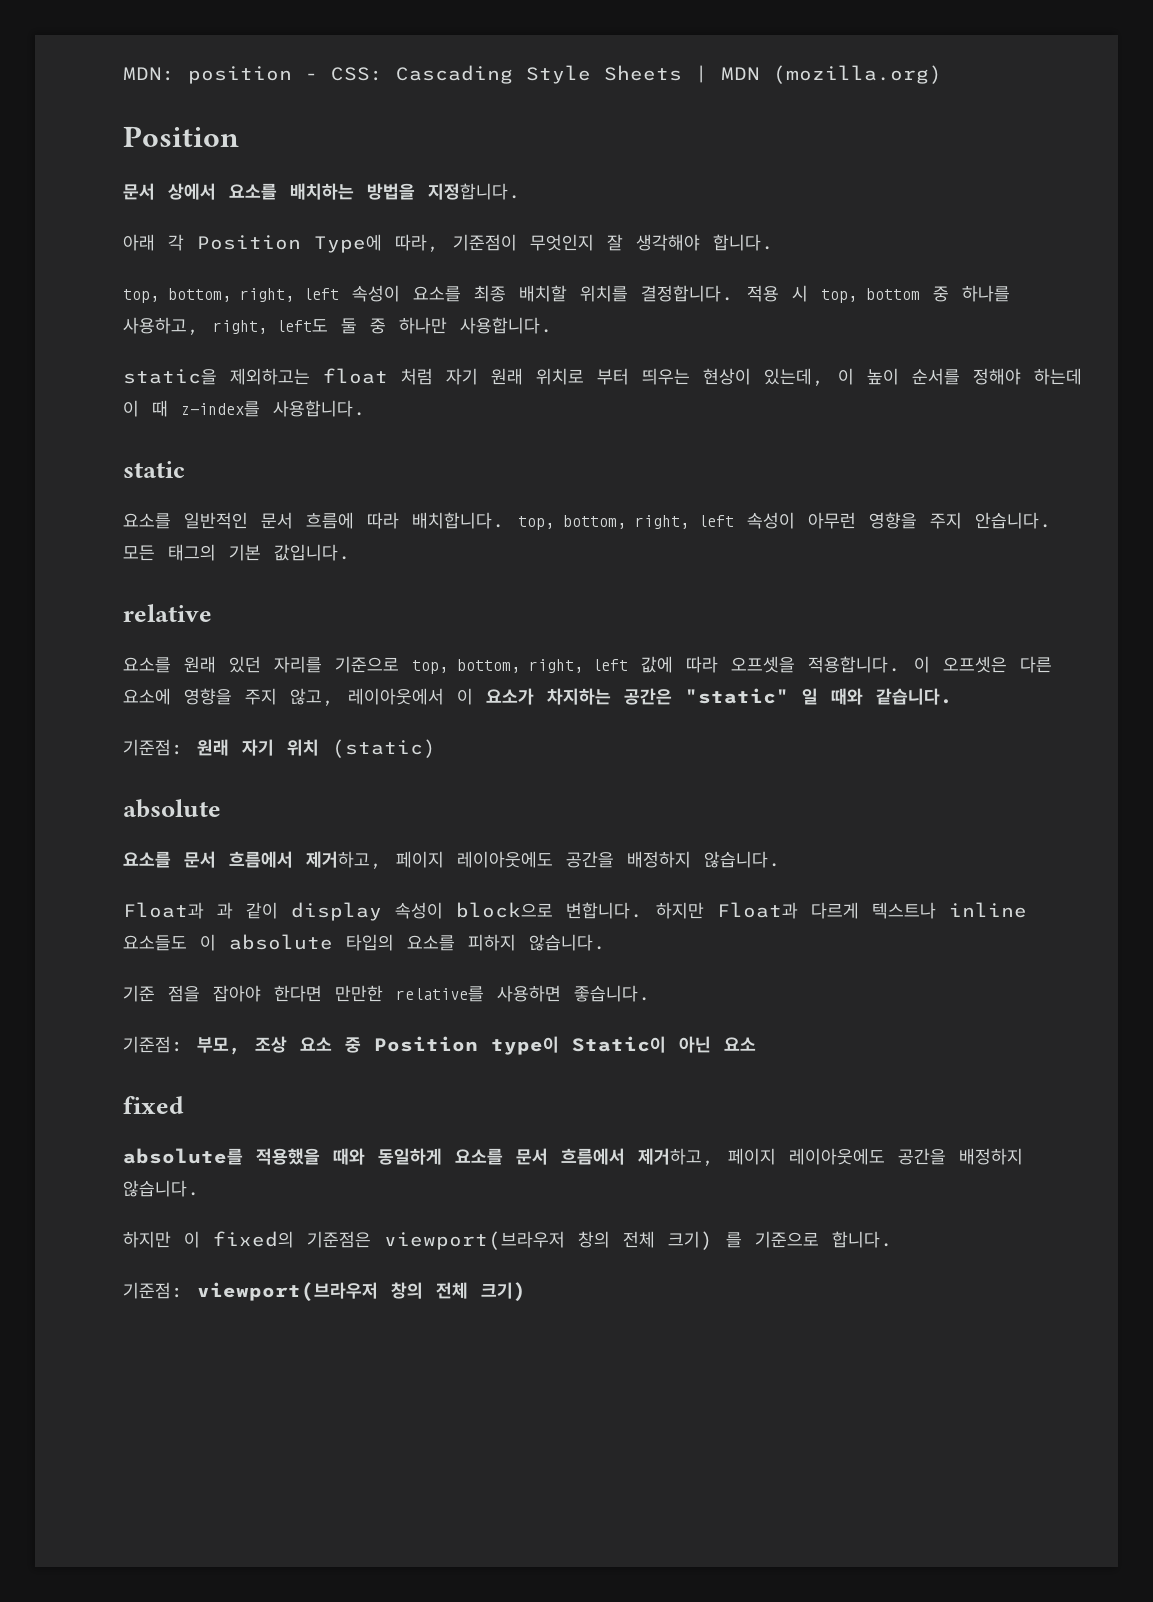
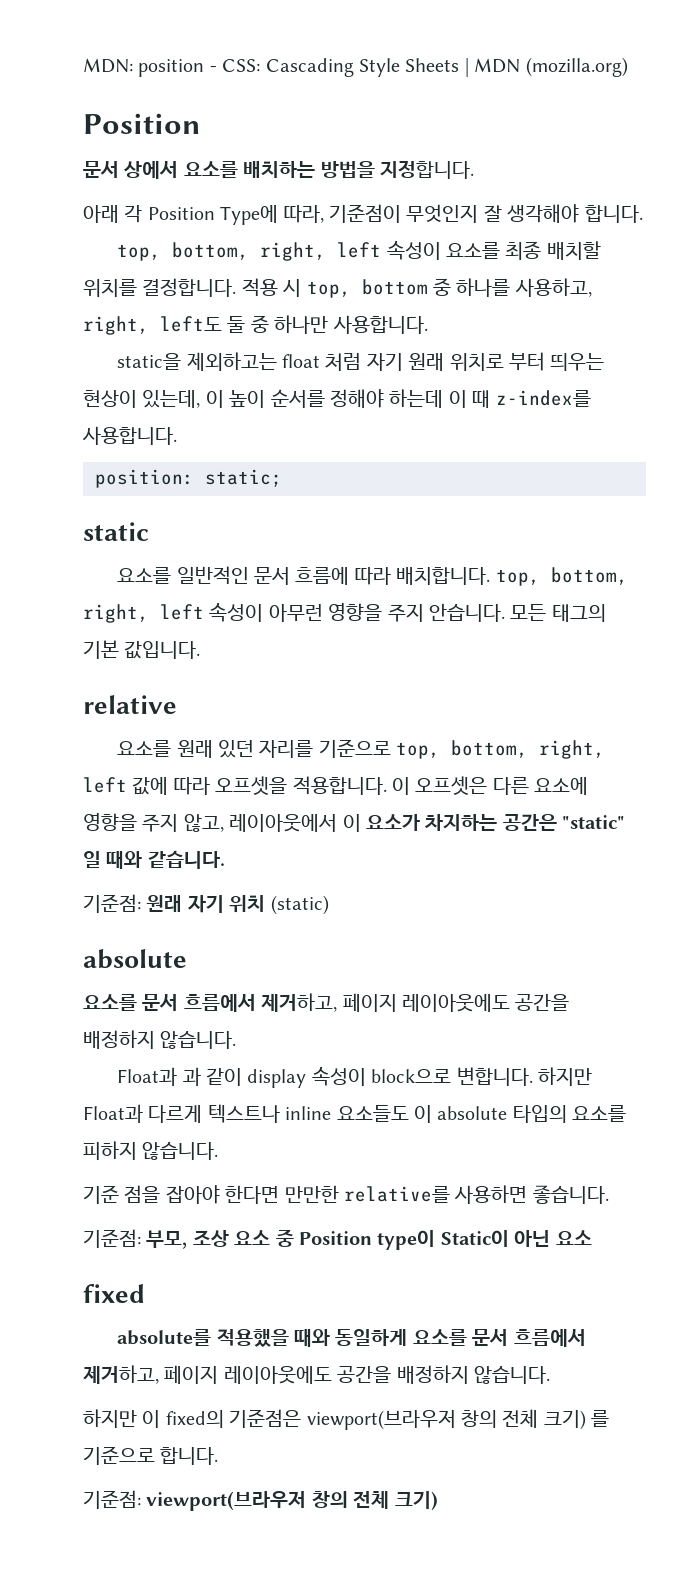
+ position: static;

